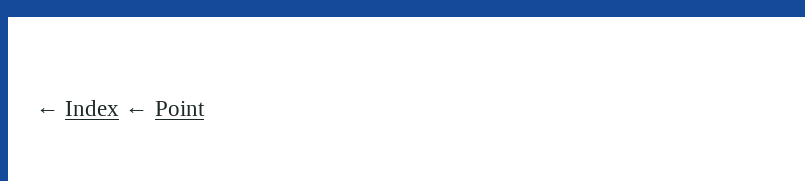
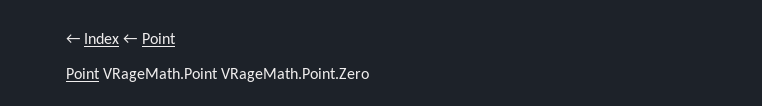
+ Point VRageMath.Point VRageMath.Point.Zero

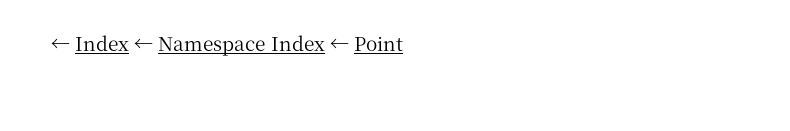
- ← Index ← Point
- Point VRageMath.Point VRageMath.Point.Zero
+ ← Index ← Namespace Index ← Point

